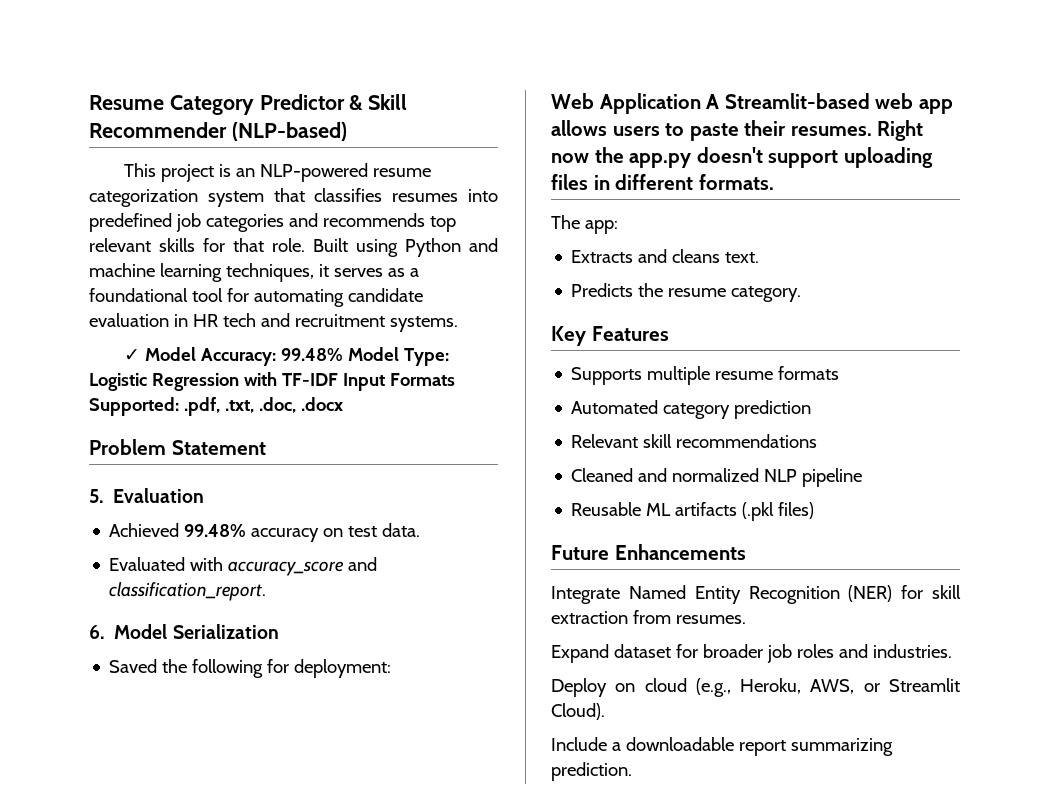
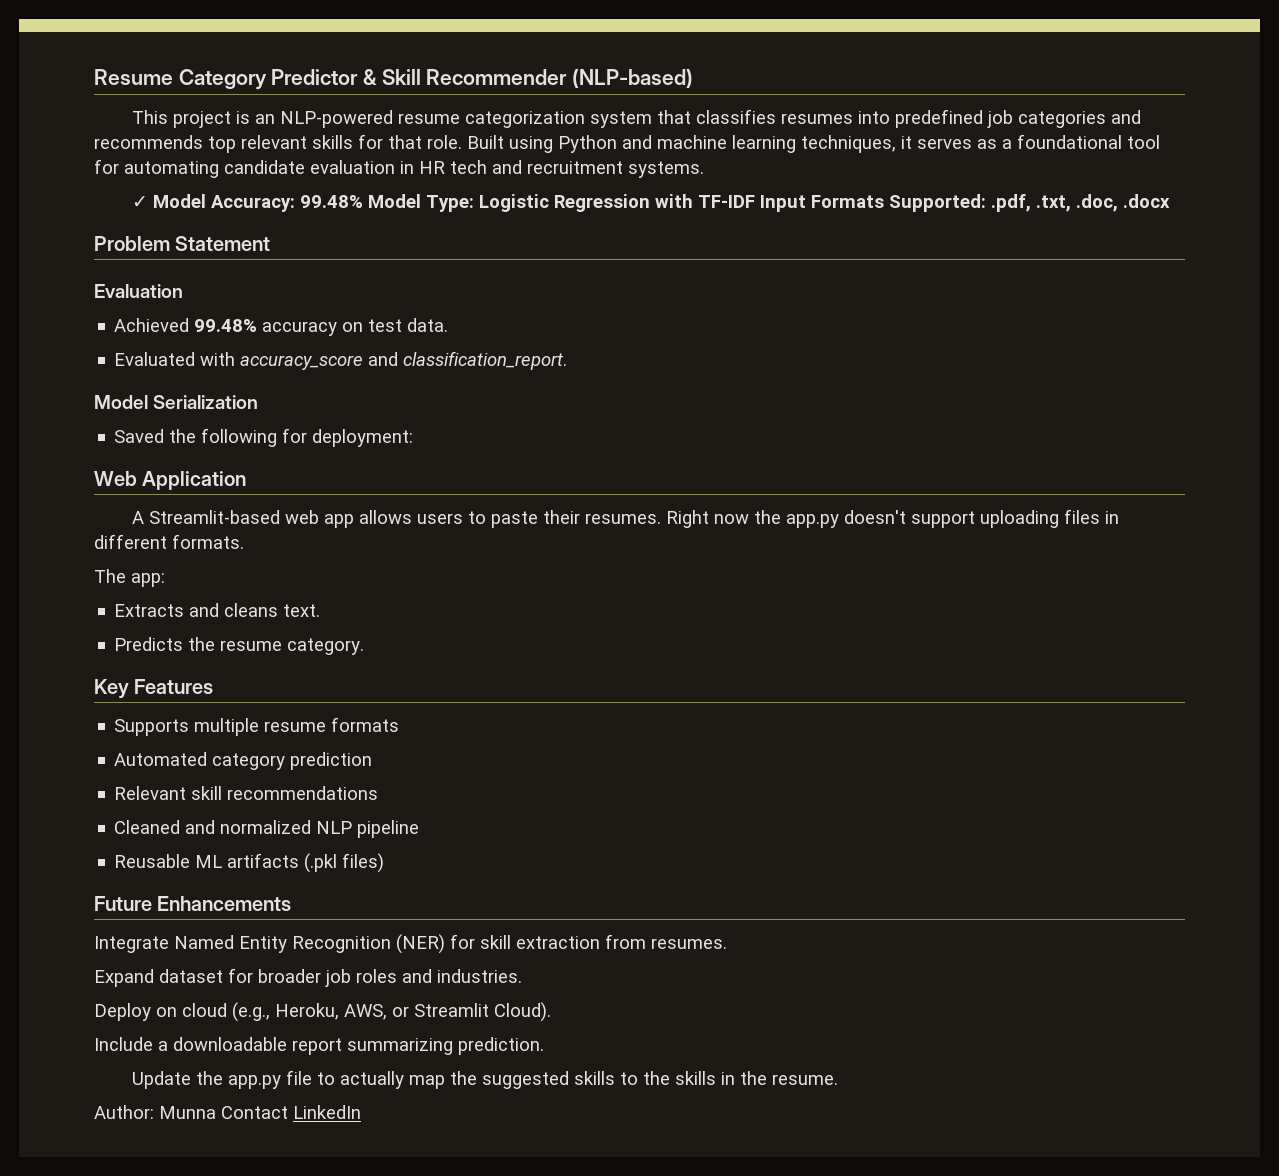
- 5. Evaluation
+ Evaluation
- 6. Model Serialization
+ Model Serialization
- Web Application A Streamlit-based web app allows users to paste their resumes.
+ Web Application
+ A Streamlit-based web app allows users to paste their resumes.
+ Update the app.py file to actually map the suggested skills to the skills in the resume.
+ Author: Munna Contact LinkedIn

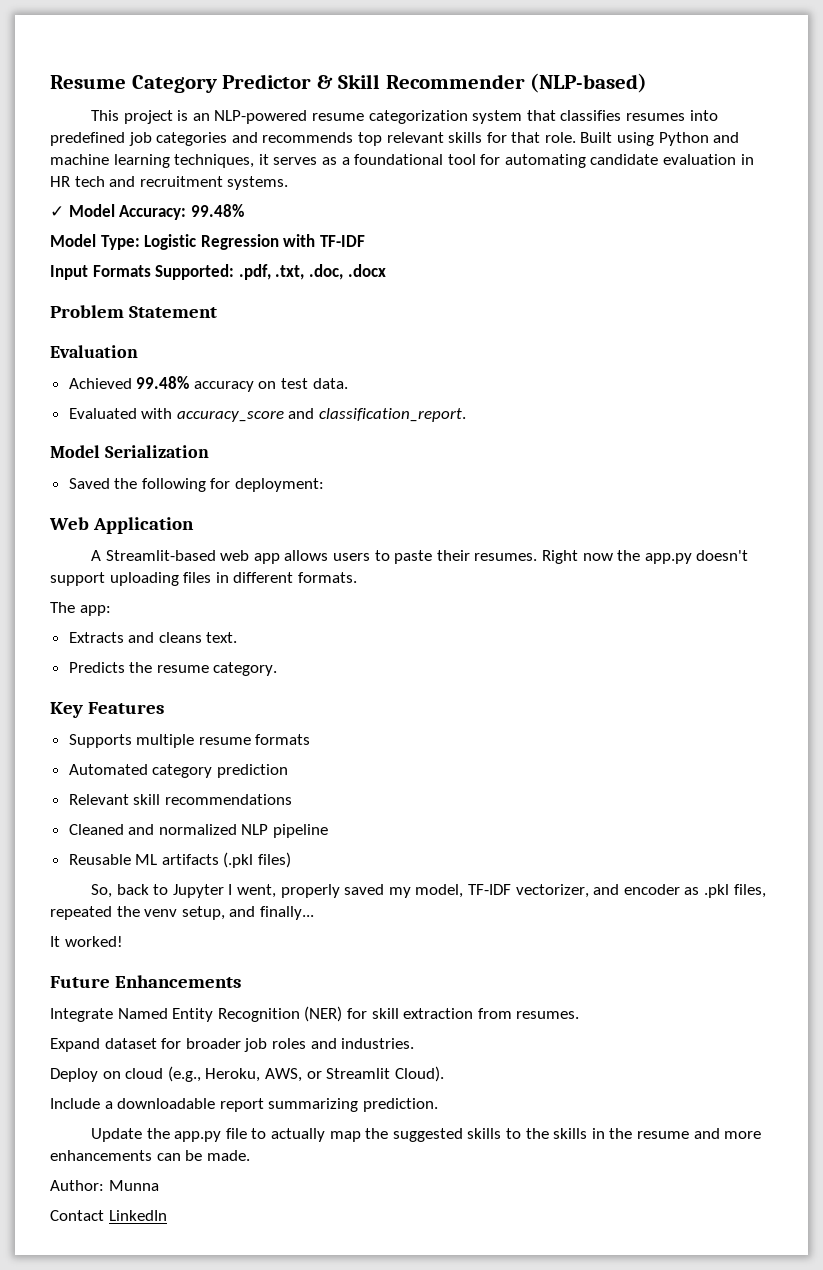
- ✓ Model Accuracy: 99.48% Model Type: Logistic Regression with TF-IDF Input Formats Supported: .pdf, .txt, .doc, .docx
+ ✓ Model Accuracy: 99.48%
+ Model Type: Logistic Regression with TF-IDF
+ Input Formats Supported: .pdf, .txt, .doc, .docx
+ So, back to Jupyter I went, properly saved my model, TF-IDF vectorizer, and encoder as .pkl files, repeated the venv setup, and finally...
+ It worked!
- Update the app.py file to actually map the suggested skills to the skills in the resume.
+ Update the app.py file to actually map the suggested skills to the skills in the resume and more enhancements can be made.
- Author: Munna Contact LinkedIn
+ Author: Munna
+ Contact LinkedIn

